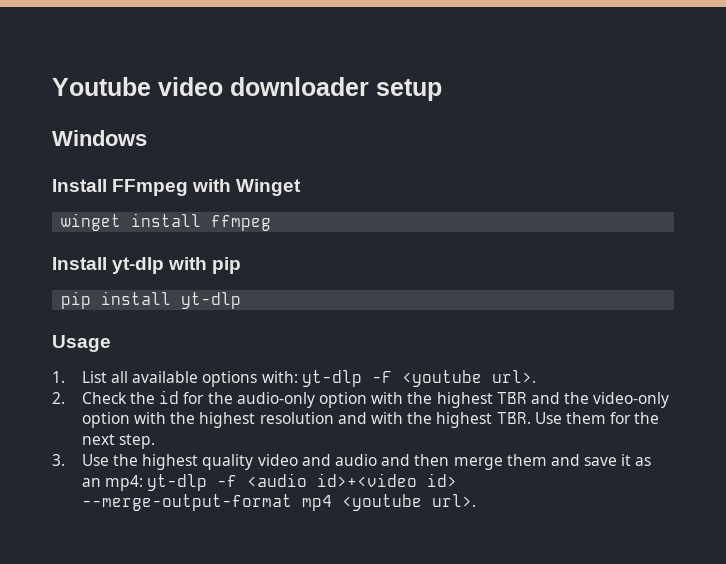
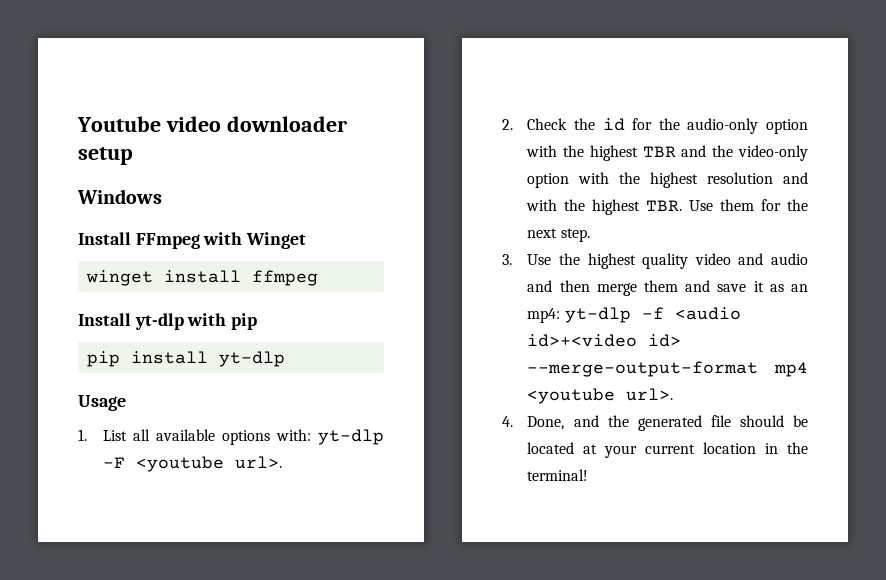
+ 4. Done, and the generated file should be located at your current location in the terminal!

